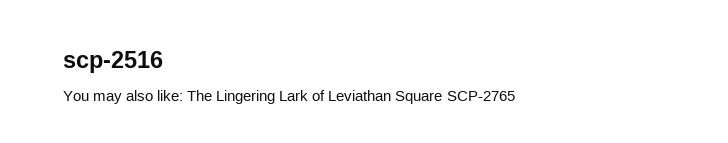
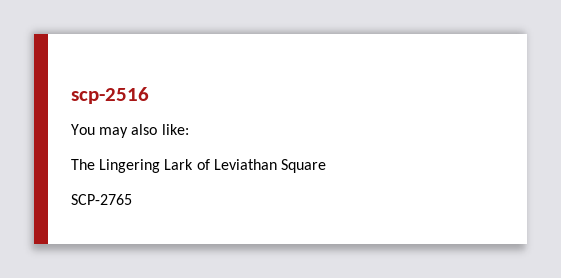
- You may also like: The Lingering Lark of Leviathan Square SCP-2765
+ You may also like:
+ The Lingering Lark of Leviathan Square
+ SCP-2765

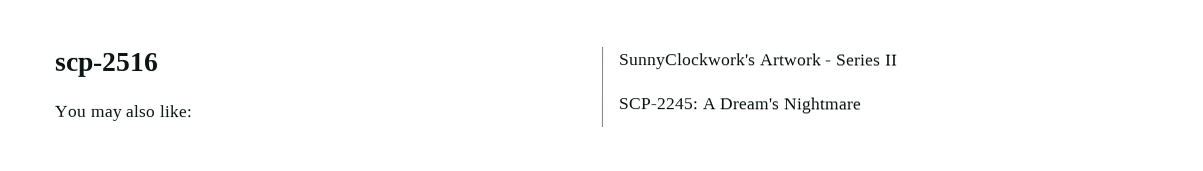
- The Lingering Lark of Leviathan Square
- SCP-2765
+ SunnyClockwork's Artwork - Series II
+ SCP-2245: A Dream's Nightmare

